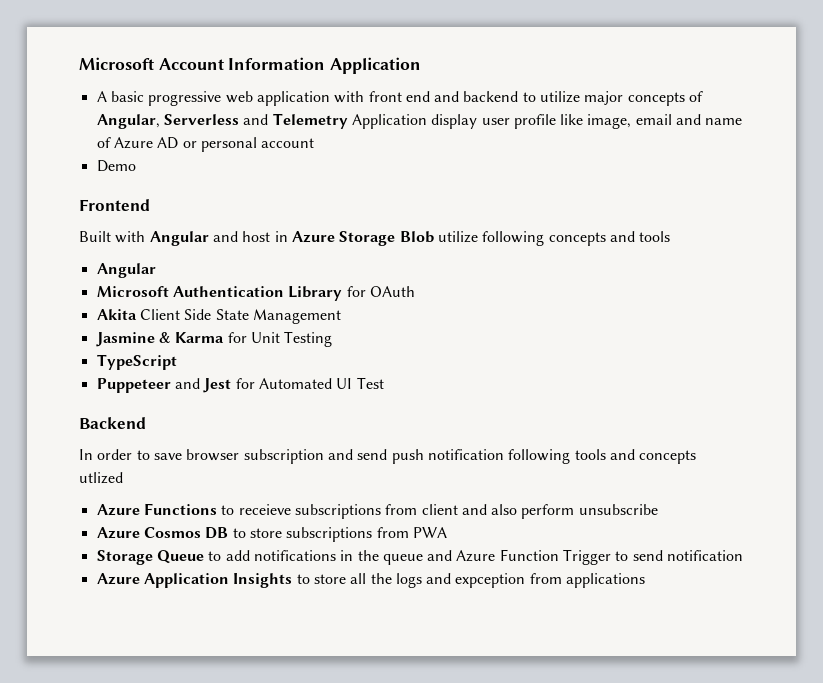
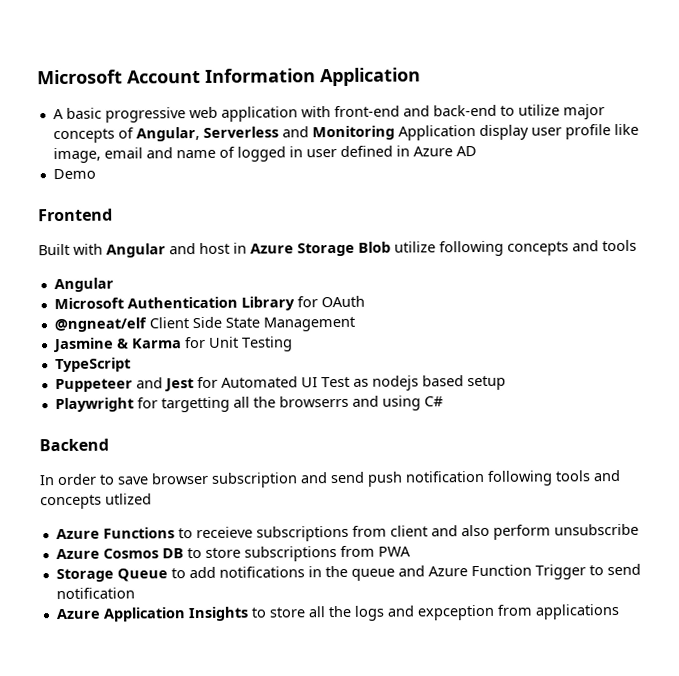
- A basic progressive web application with front end and backend to utilize major concepts of Angular, Serverless and Telemetry Application display user profile like image, email and name of Azure AD or personal account
+ A basic progressive web application with front-end and back-end to utilize major concepts of Angular, Serverless and Monitoring Application display user profile like image, email and name of logged in user defined in Azure AD
- Akita Client Side State Management
+ @ngneat/elf Client Side State Management
- Puppeteer and Jest for Automated UI Test
+ Puppeteer and Jest for Automated UI Test as nodejs based setup
+ Playwright for targetting all the browserrs and using C#

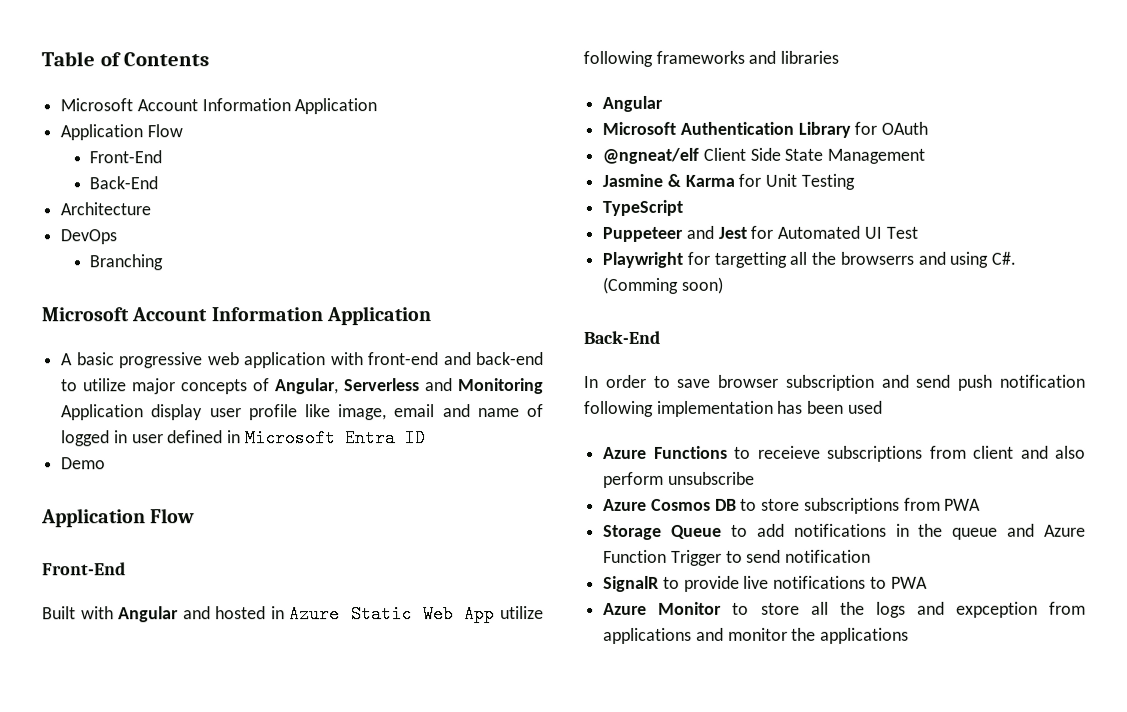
+ Table of Contents
+ Microsoft Account Information Application
+ Application Flow
+ Front-End
+ Back-End
+ Architecture
+ DevOps
+ Branching
- A basic progressive web application with front-end and back-end to utilize major concepts of Angular, Serverless and Monitoring Application display user profile like image, email and name of logged in user defined in Azure AD
+ A basic progressive web application with front-end and back-end to utilize major concepts of Angular, Serverless and Monitoring Application display user profile like image, email and name of logged in user defined in Microsoft Entra ID
  Demo
- Frontend
+ Application Flow
+ Front-End
- Built with Angular and host in Azure Storage Blob utilize following concepts and tools
+ Built with Angular and hosted in Azure Static Web App utilize following frameworks and libraries
- Puppeteer and Jest for Automated UI Test as nodejs based setup
+ Puppeteer and Jest for Automated UI Test
- Playwright for targetting all the browserrs and using C#
- Backend
+ Playwright for targetting all the browserrs and using C#. (Comming soon)
+ Back-End
- In order to save browser subscription and send push notification following tools and concepts utlized
+ In order to save browser subscription and send push notification following implementation has been used
- Azure Application Insights to store all the logs and expception from applications
+ SignalR to provide live notifications to PWA
+ Azure Monitor to store all the logs and expception from applications and monitor the applications

